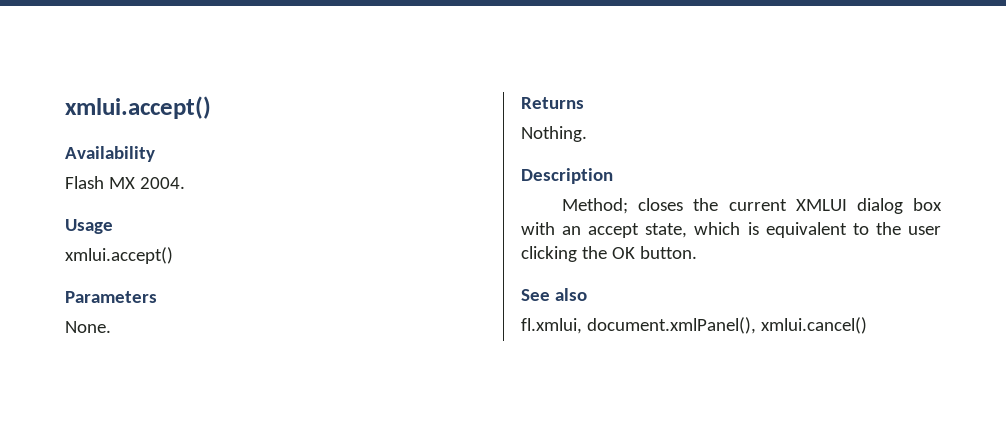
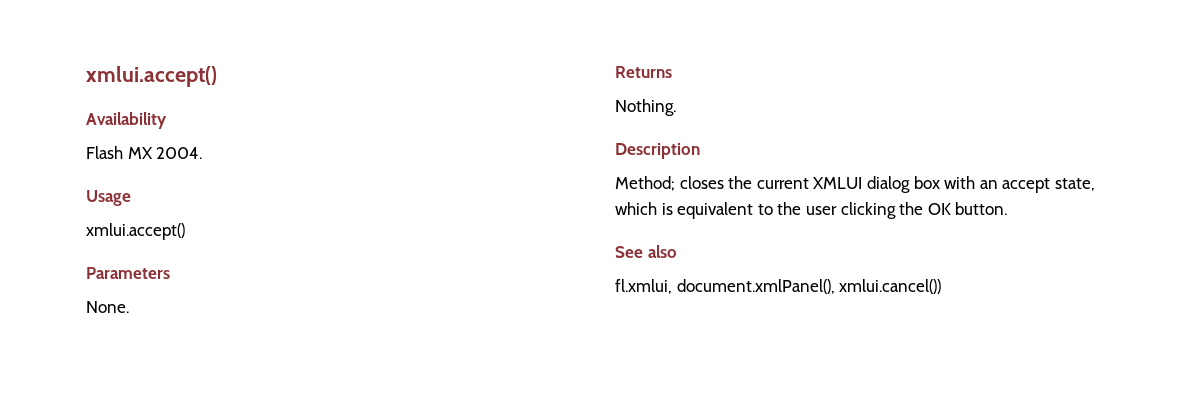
- fl.xmlui, document.xmlPanel(), xmlui.cancel()
+ fl.xmlui, document.xmlPanel(), xmlui.cancel())

